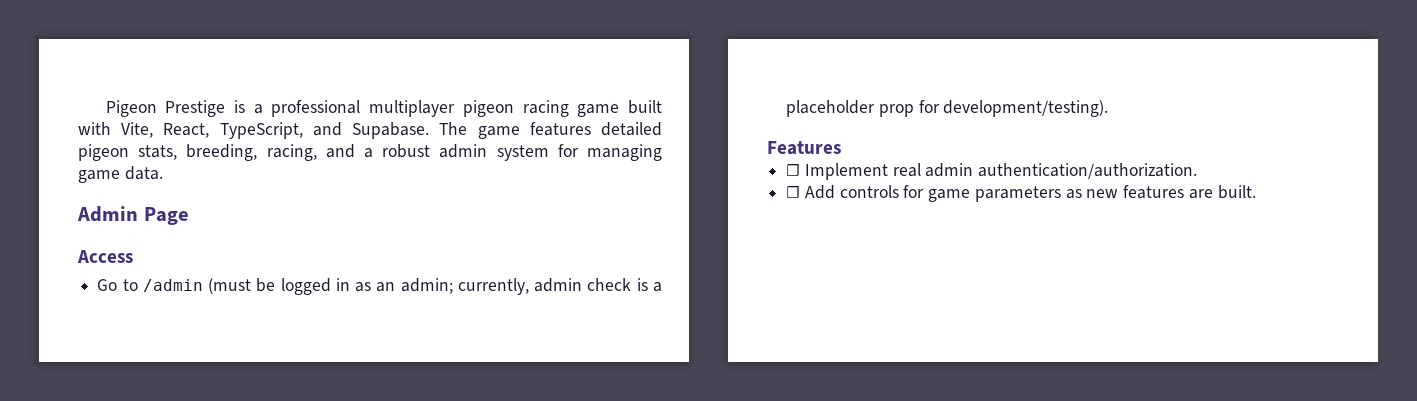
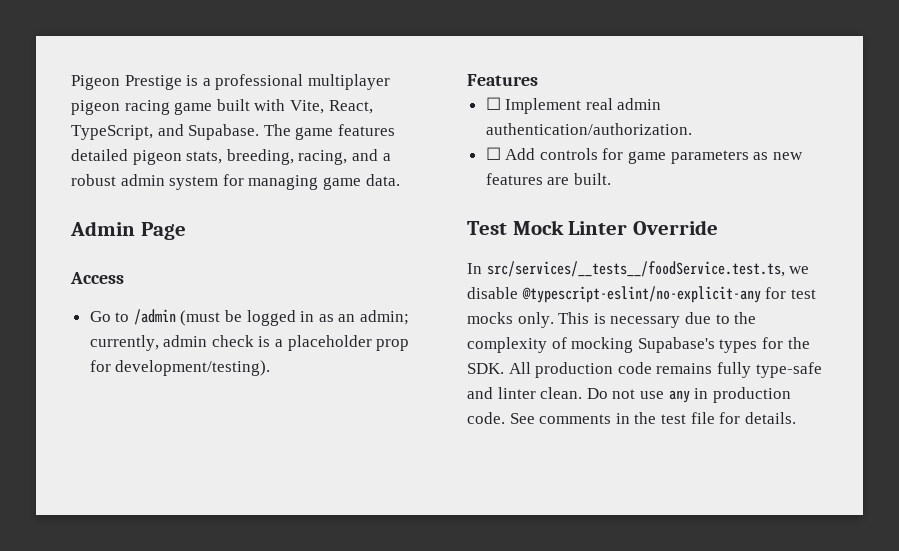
+ Test Mock Linter Override
+ In src/services/__tests__/foodService.test.ts, we disable @typescript-eslint/no-explicit-any for test mocks only. This is necessary due to the complexity of mocking Supabase's types for the SDK. All production code remains fully type-safe and linter clean. Do not use any in production code. See comments in the test file for details.

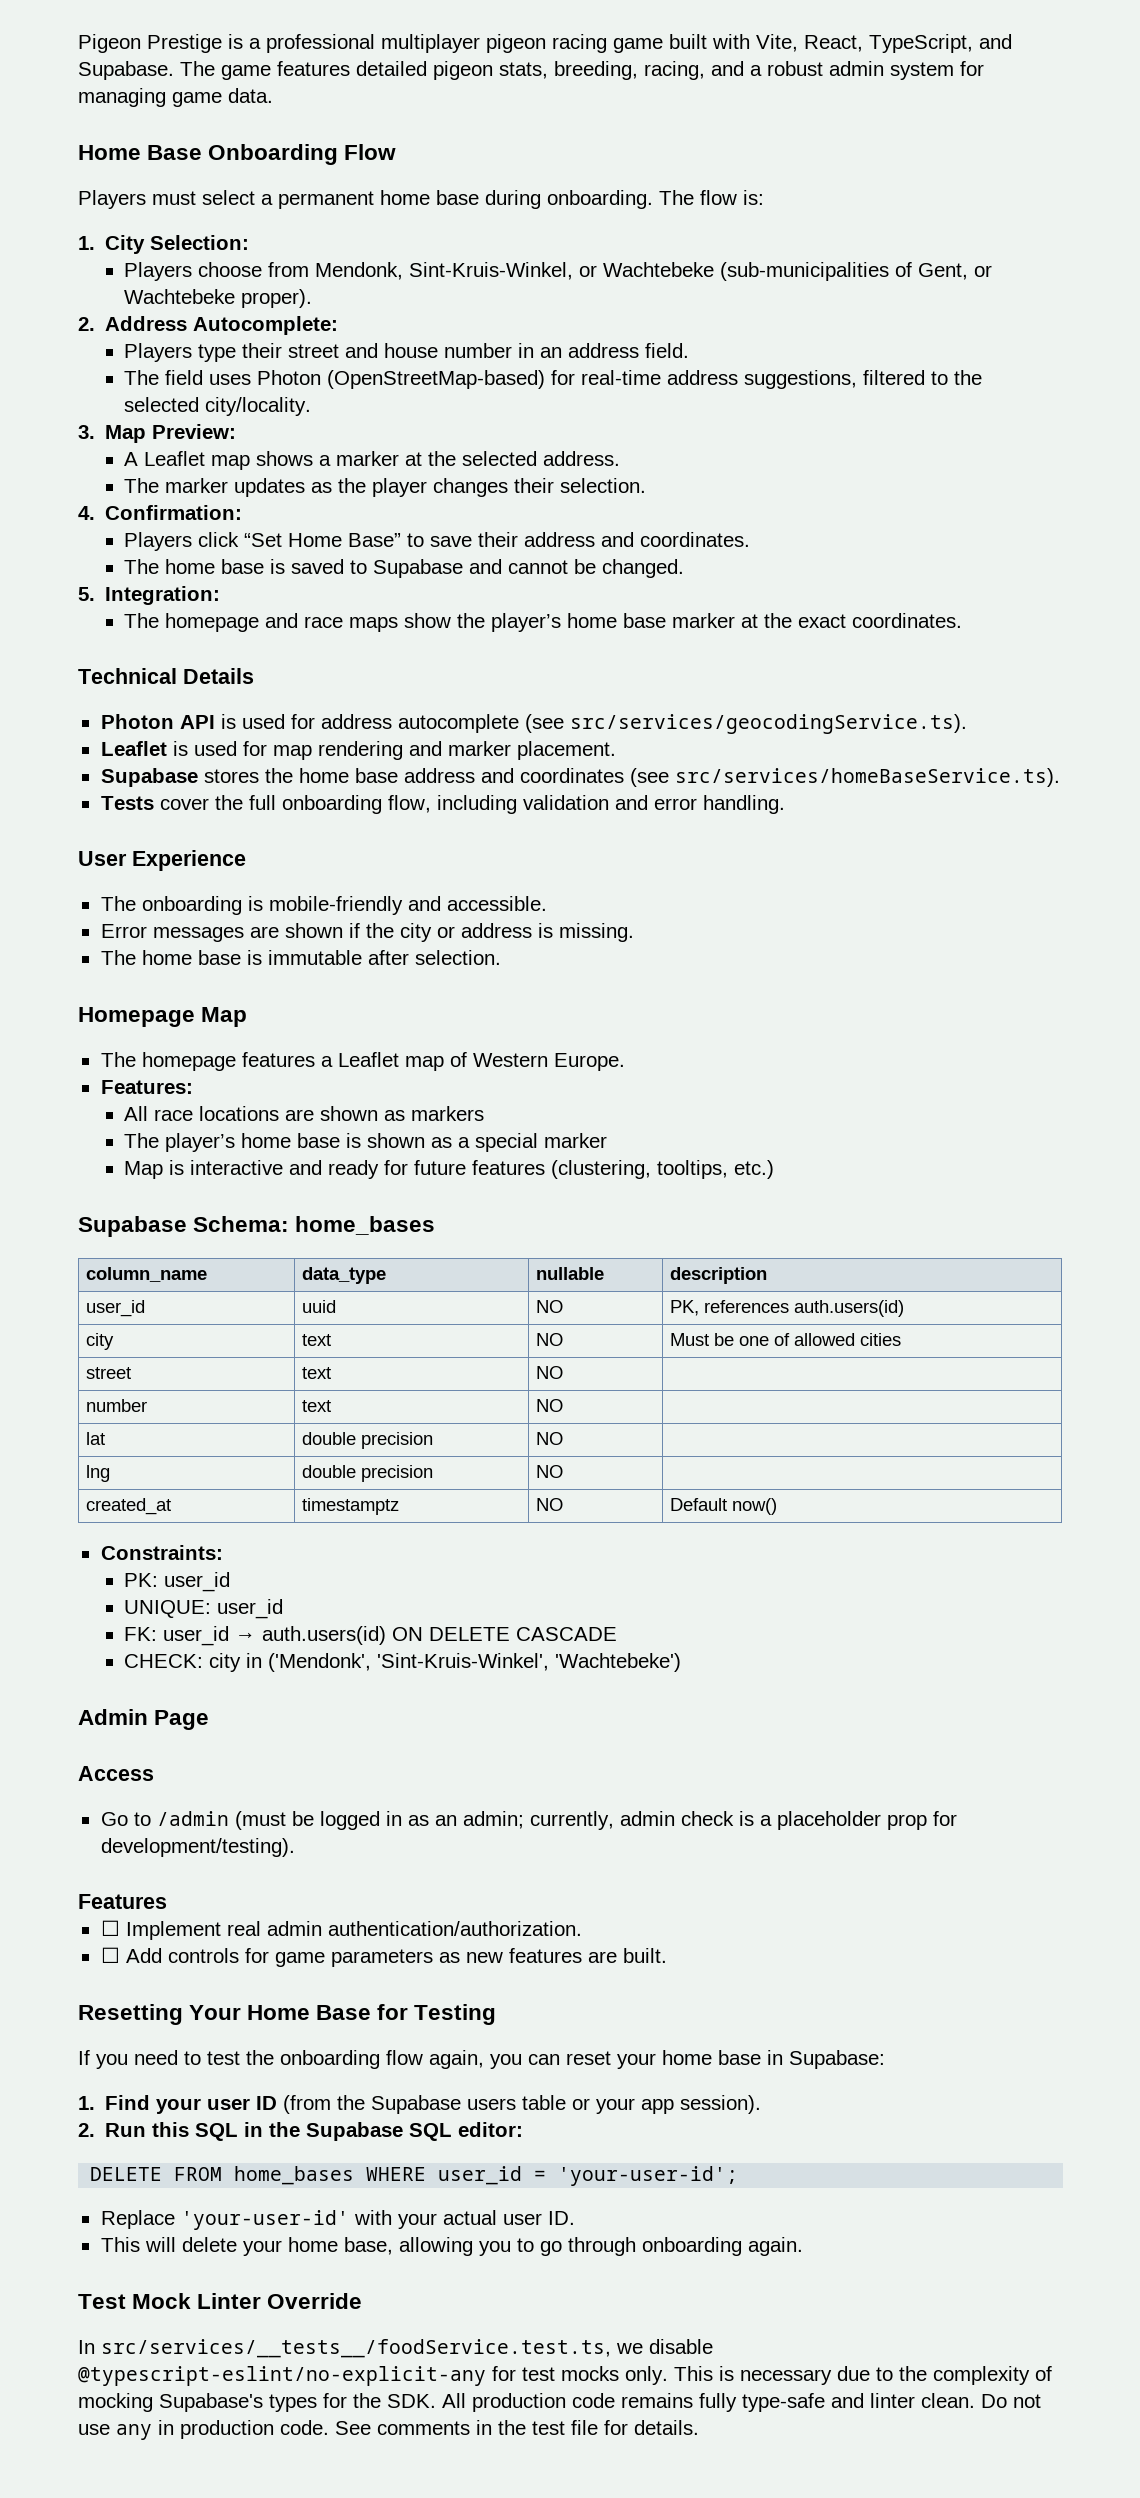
+ Home Base Onboarding Flow
+ Players must select a permanent home base during onboarding. The flow is:
+ 1. City Selection:
+ Players choose from Mendonk, Sint-Kruis-Winkel, or Wachtebeke (sub-municipalities of Gent, or Wachtebeke proper).
+ 2. Address Autocomplete:
+ Players type their street and house number in an address field.
+ The field uses Photon (OpenStreetMap-based) for real-time address suggestions, filtered to the selected city/locality.
+ 3. Map Preview:
+ A Leaflet map shows a marker at the selected address.
+ The marker updates as the player changes their selection.
+ 4. Confirmation:
+ Players click “Set Home Base” to save their address and coordinates.
+ The home base is saved to Supabase and cannot be changed.
+ 5. Integration:
+ The homepage and race maps show the player’s home base marker at the exact coordinates.
+ Technical Details
+ Photon API is used for address autocomplete (see src/services/geocodingService.ts).
+ Leaflet is used for map rendering and marker placement.
+ Supabase stores the home base address and coordinates (see src/services/homeBaseService.ts).
+ Tests cover the full onboarding flow, including validation and error handling.
+ User Experience
+ The onboarding is mobile-friendly and accessible.
+ Error messages are shown if the city or address is missing.
+ The home base is immutable after selection.
+ Homepage Map
+ The homepage features a Leaflet map of Western Europe.
+ Features:
+ All race locations are shown as markers
+ The player’s home base is shown as a special marker
+ Map is interactive and ready for future features (clustering, tooltips, etc.)
+ Supabase Schema: home_bases
+ column_name | data_type | nullable | description
+ user_id | uuid | NO | PK, references auth.users(id)
+ city | text | NO | Must be one of allowed cities
+ street | text | NO |
+ number | text | NO |
+ lat | double precision | NO |
+ lng | double precision | NO |
+ created_at | timestamptz | NO | Default now()
+ Constraints:
+ PK: user_id
+ UNIQUE: user_id
+ FK: user_id → auth.users(id) ON DELETE CASCADE
+ CHECK: city in ('Mendonk', 'Sint-Kruis-Winkel', 'Wachtebeke')
+ Resetting Your Home Base for Testing
+ If you need to test the onboarding flow again, you can reset your home base in Supabase:
+ 1. Find your user ID (from the Supabase users table or your app session).
+ 2. Run this SQL in the Supabase SQL editor:
+ DELETE FROM home_bases WHERE user_id = 'your-user-id';
+ Replace 'your-user-id' with your actual user ID.
+ This will delete your home base, allowing you to go through onboarding again.

